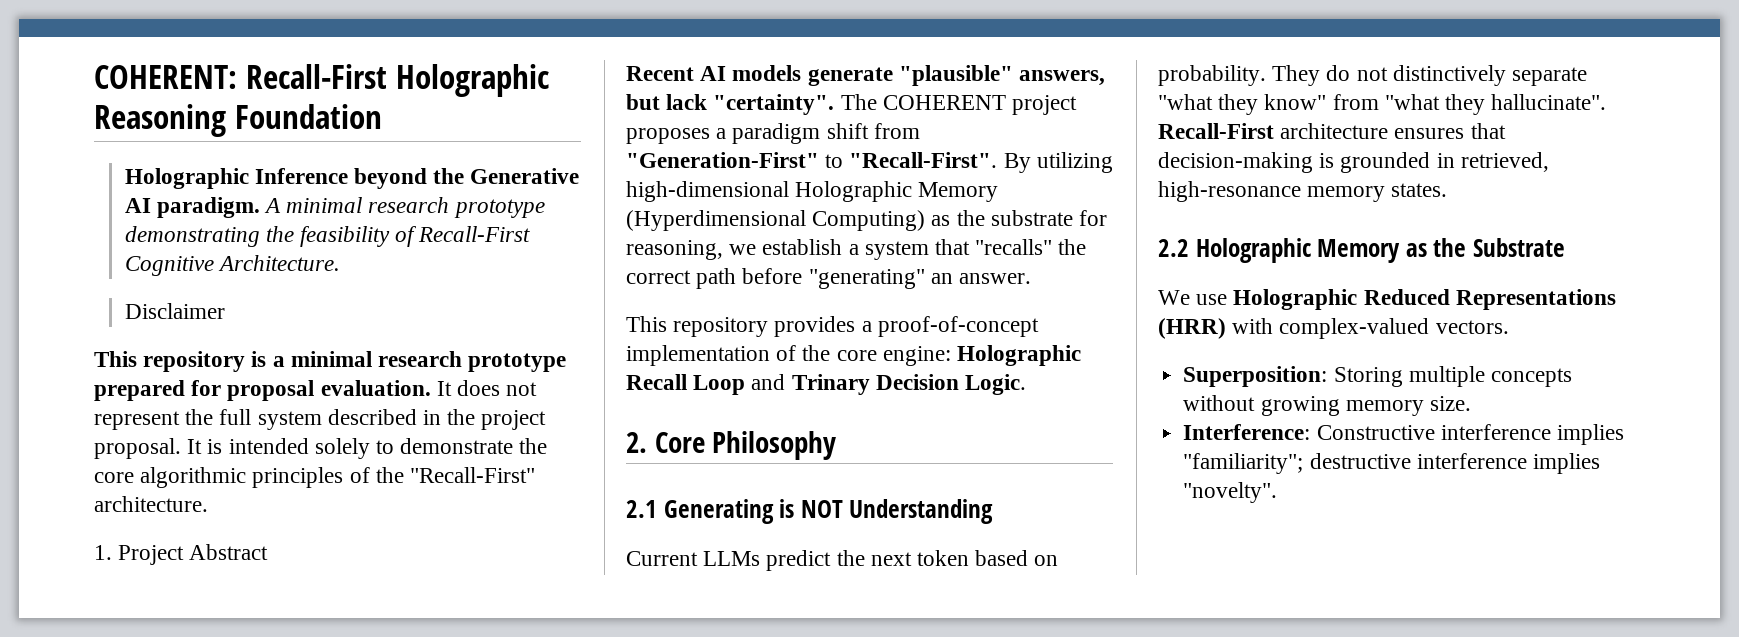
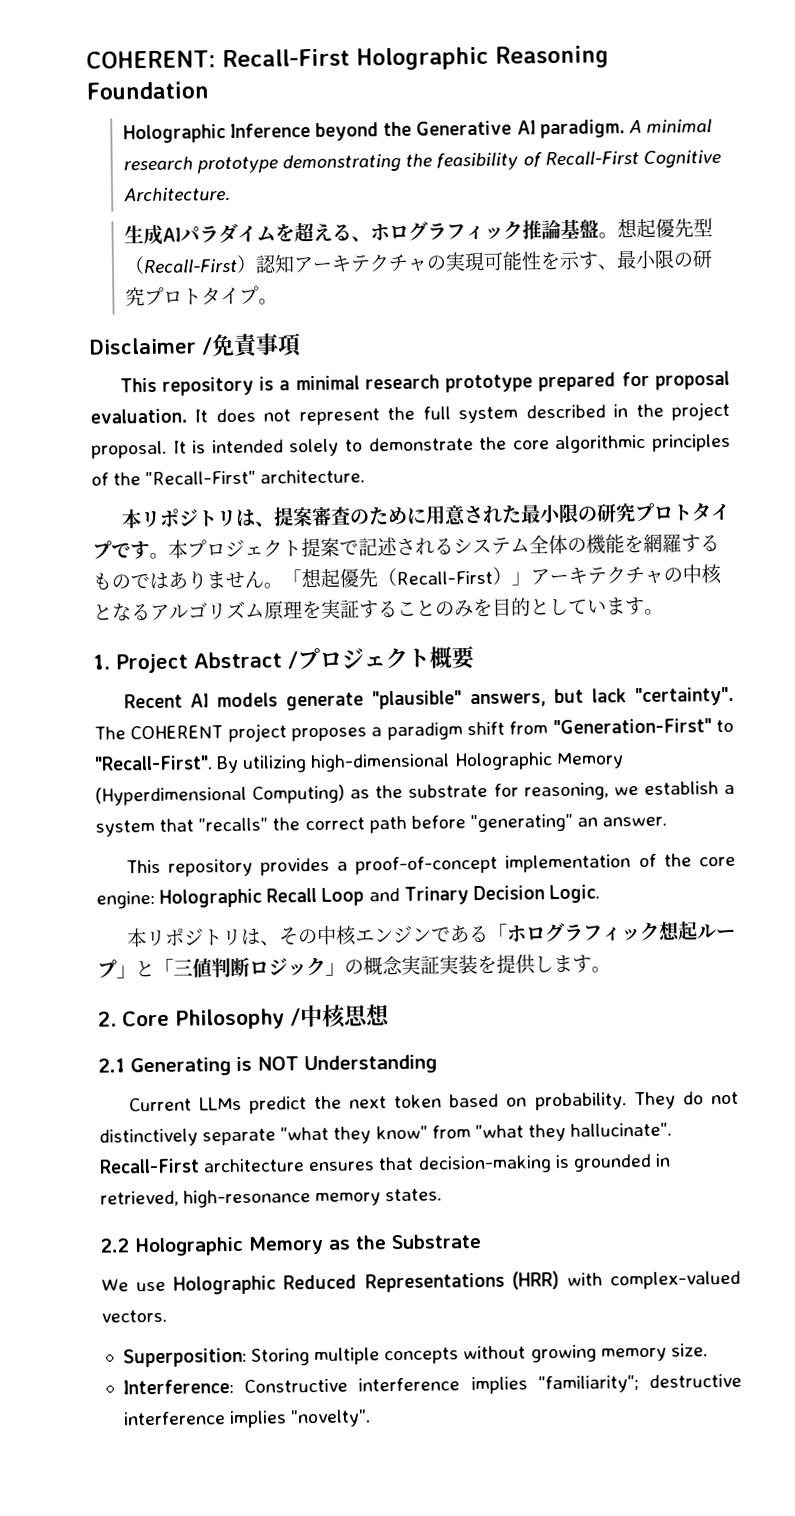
- Disclaimer
+ 生成AIパラダイムを超える、ホログラフィック推論基盤。想起優先型（Recall-First）認知アーキテクチャの実現可能性を示す、最小限の研究プロトタイプ。
+ Disclaimer /免責事項
- 1. Project Abstract
+ 本リポジトリは、提案審査のために用意された最小限の研究プロトタイプです。本プロジェクト提案で記述されるシステム全体の機能を網羅するものではありません。「想起優先（Recall-First）」アーキテクチャの中核となるアルゴリズム原理を実証することのみを目的としています。
+ 1. Project Abstract /プロジェクト概要
+ 本リポジトリは、その中核エンジンである「ホログラフィック想起ループ」と「三値判断ロジック」の概念実証実装を提供します。
- 2. Core Philosophy
+ 2. Core Philosophy /中核思想

